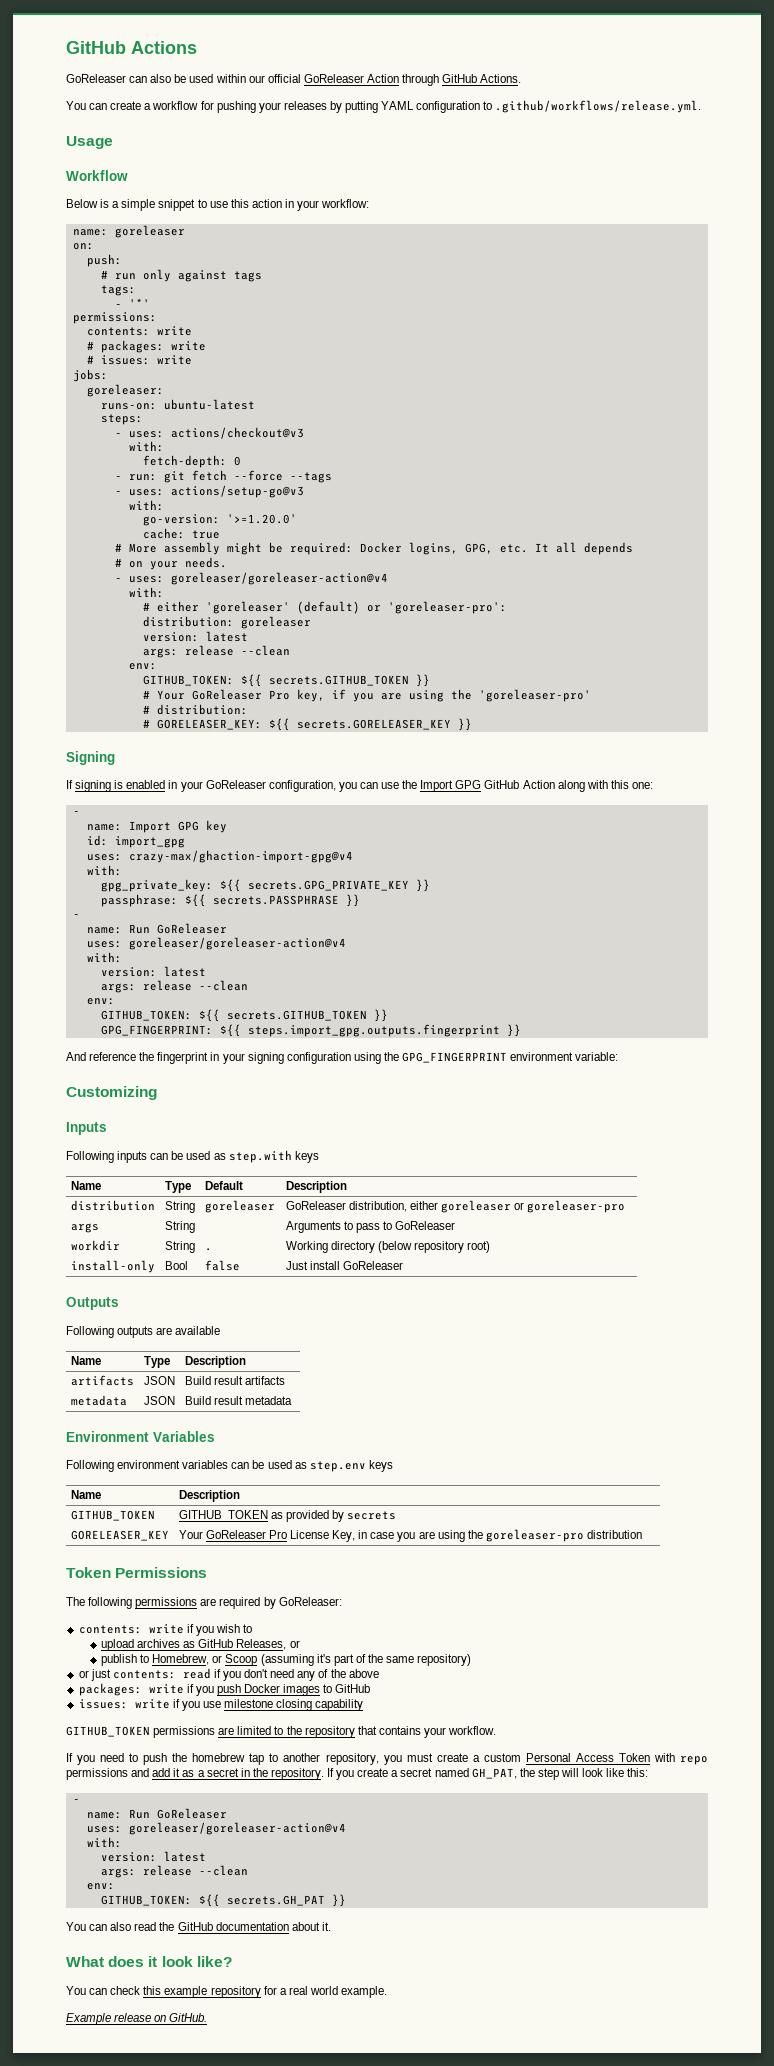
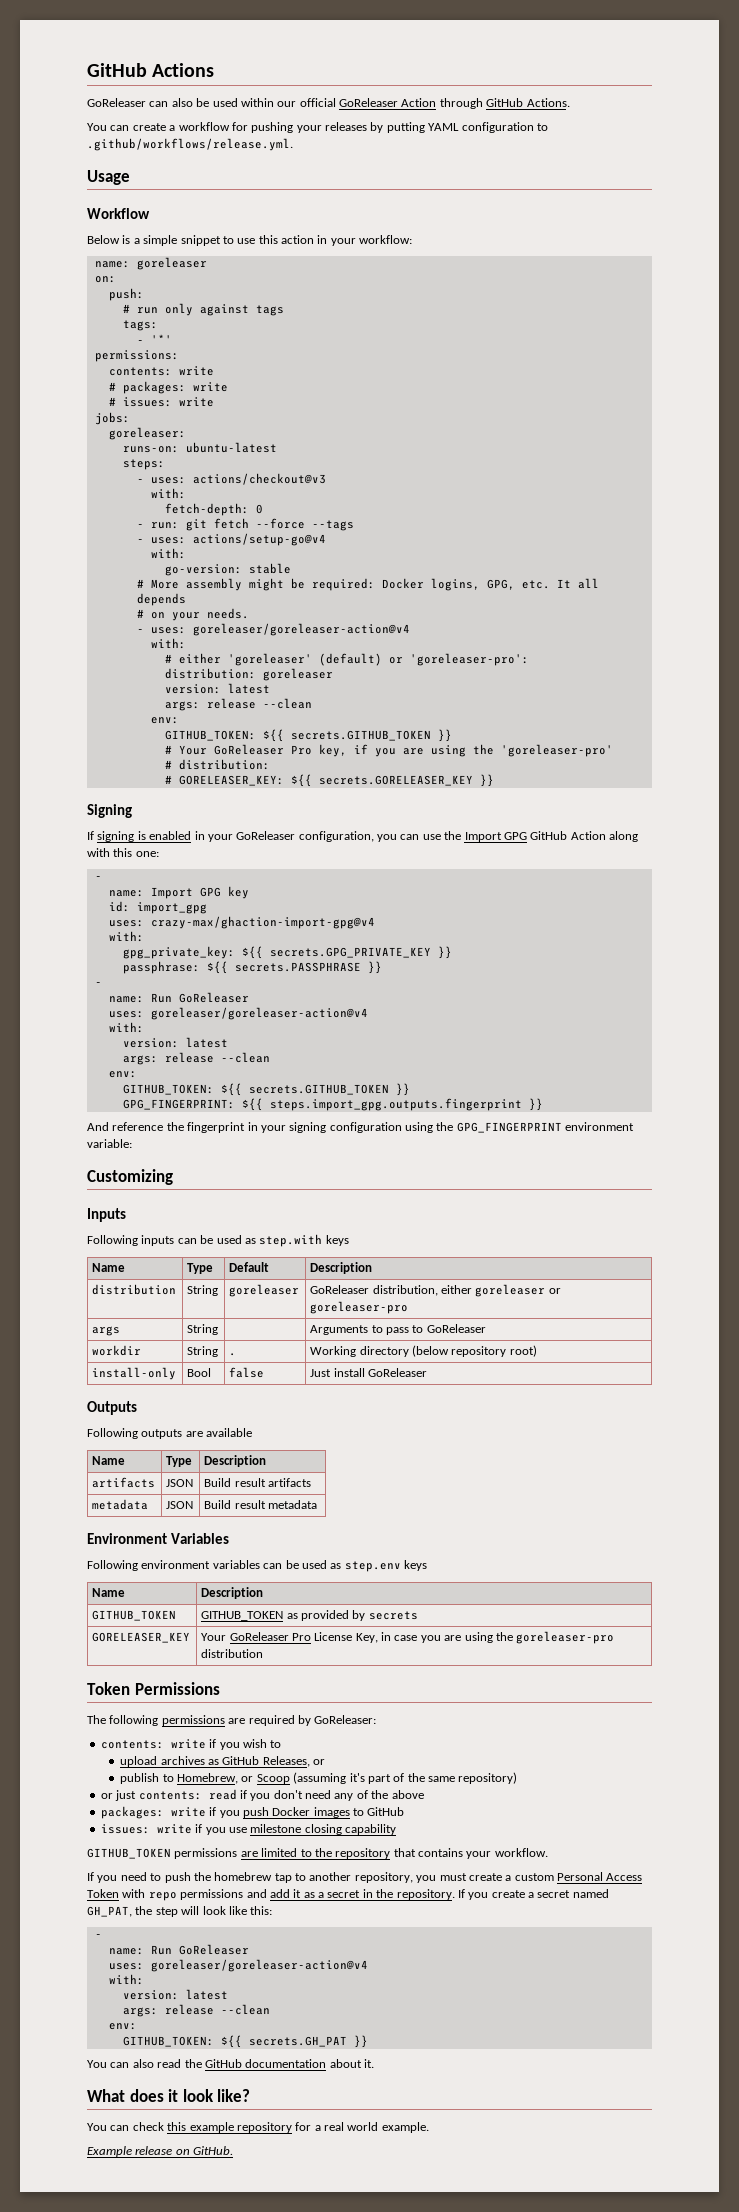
- - uses: actions/setup-go@v3
+ - uses: actions/setup-go@v4
- go-version: '>=1.20.0'
- cache: true
+ go-version: stable

